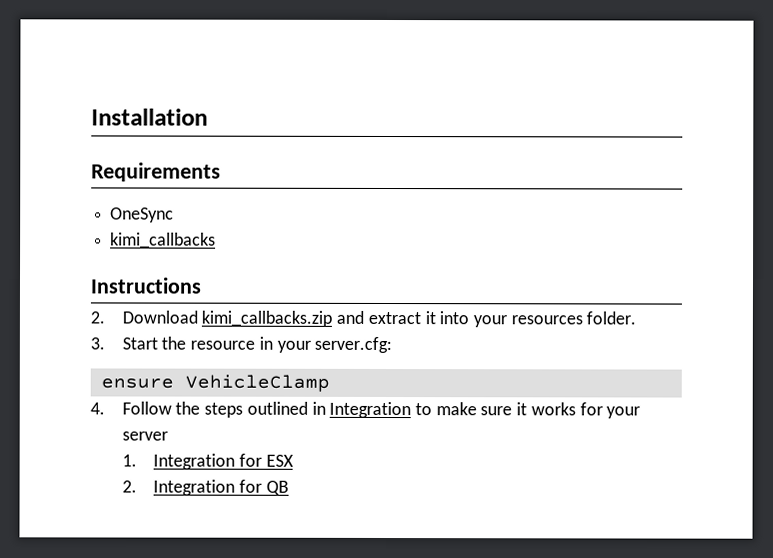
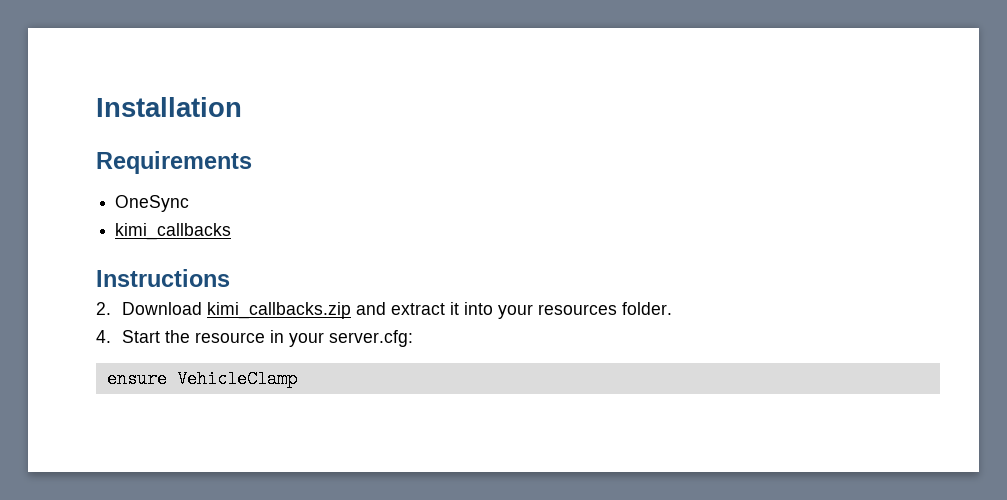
- 3. Start the resource in your server.cfg:
+ 4. Start the resource in your server.cfg:
- 4. Follow the steps outlined in Integration to make sure it works for your server
- 1. Integration for ESX
- 2. Integration for QB

